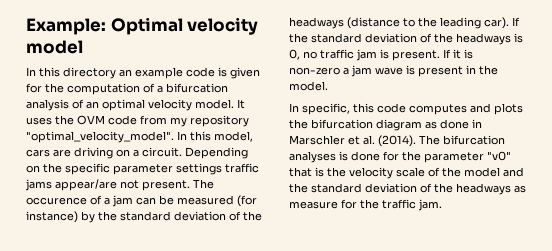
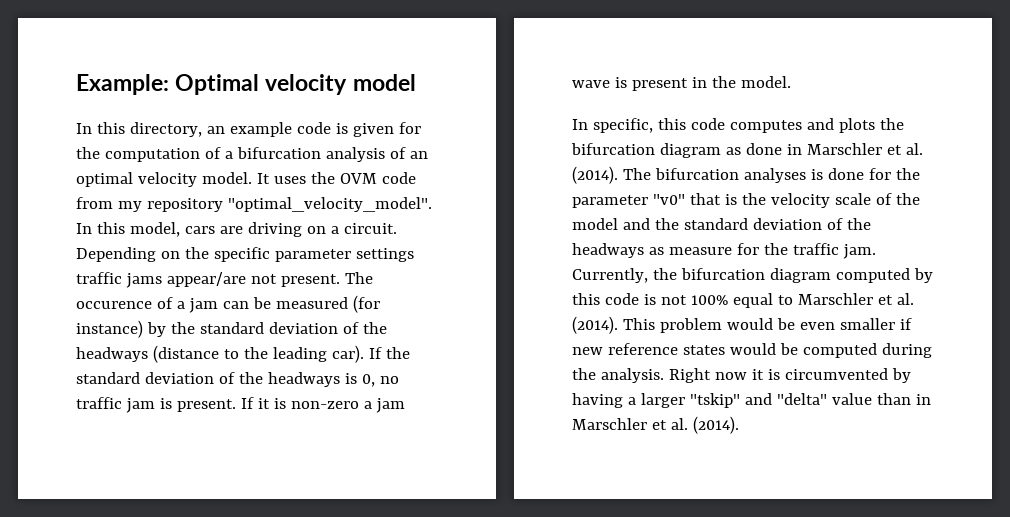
- In this directory an example code is given for the computation of a bifurcation analysis of an optimal velocity model.
+ In this directory, an example code is given for the computation of a bifurcation analysis of an optimal velocity model.
+ Currently, the bifurcation diagram computed by this code is not 100% equal to Marschler et al. (2014). This problem would be even smaller if new reference states would be computed during the analysis. Right now it is circumvented by having a larger "tskip" and "delta" value than in Marschler et al. (2014).

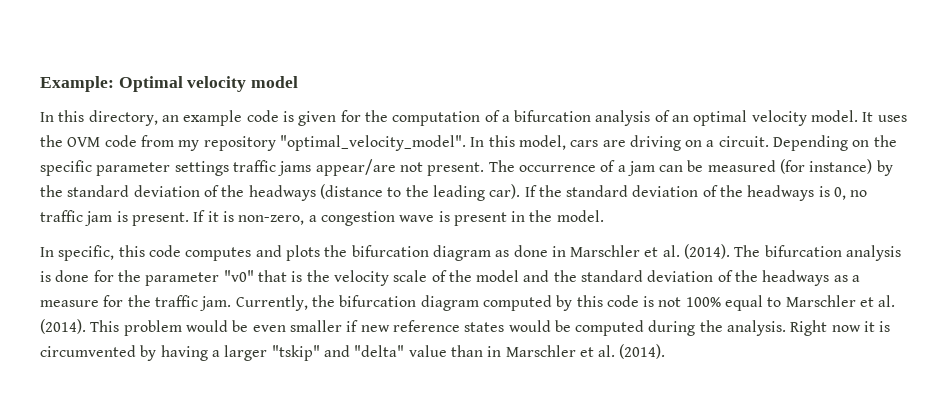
- The occurence of a jam can be measured (for instance) by the standard deviation of the headways (distance to the leading car).
+ The occurrence of a jam can be measured (for instance) by the standard deviation of the headways (distance to the leading car).
- If it is non-zero a jam wave is present in the model.
+ If it is non-zero, a congestion wave is present in the model.
- The bifurcation analyses is done for the parameter "v0" that is the velocity scale of the model and the standard deviation of the headways as measure for the traffic jam.
+ The bifurcation analysis is done for the parameter "v0" that is the velocity scale of the model and the standard deviation of the headways as a measure for the traffic jam.

